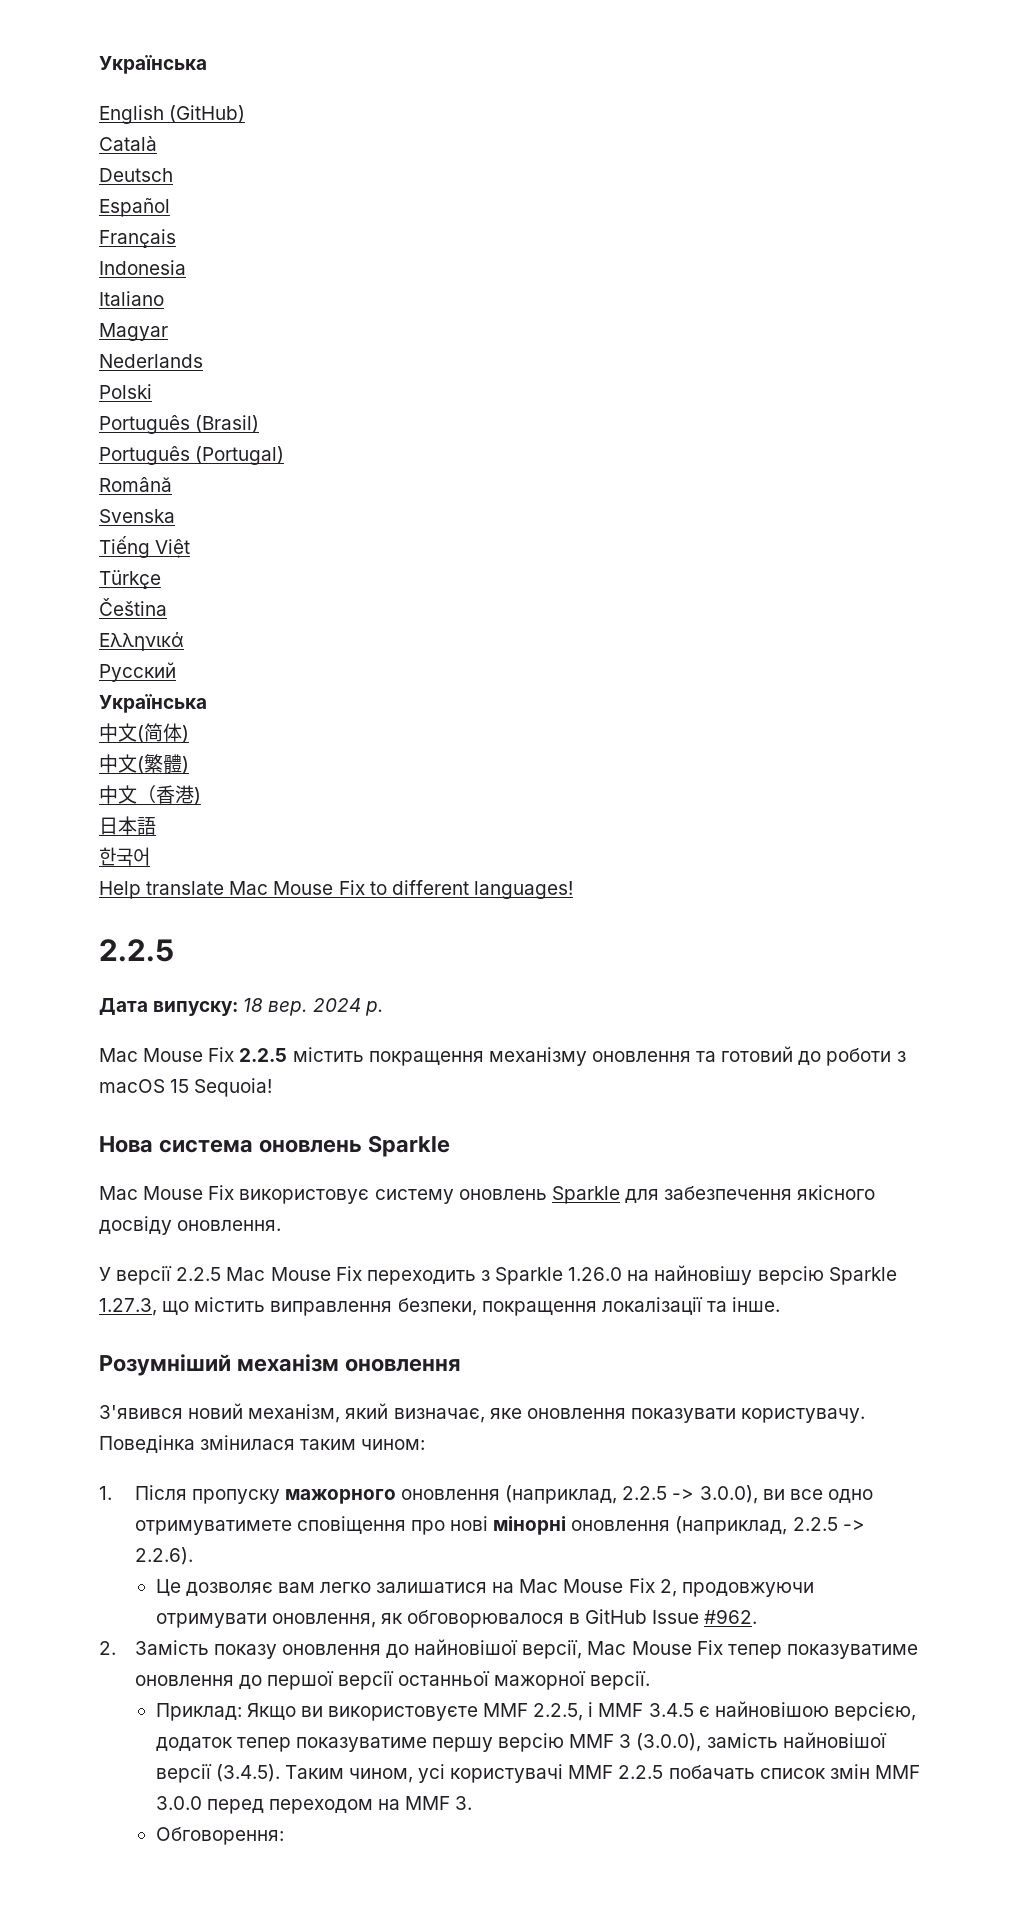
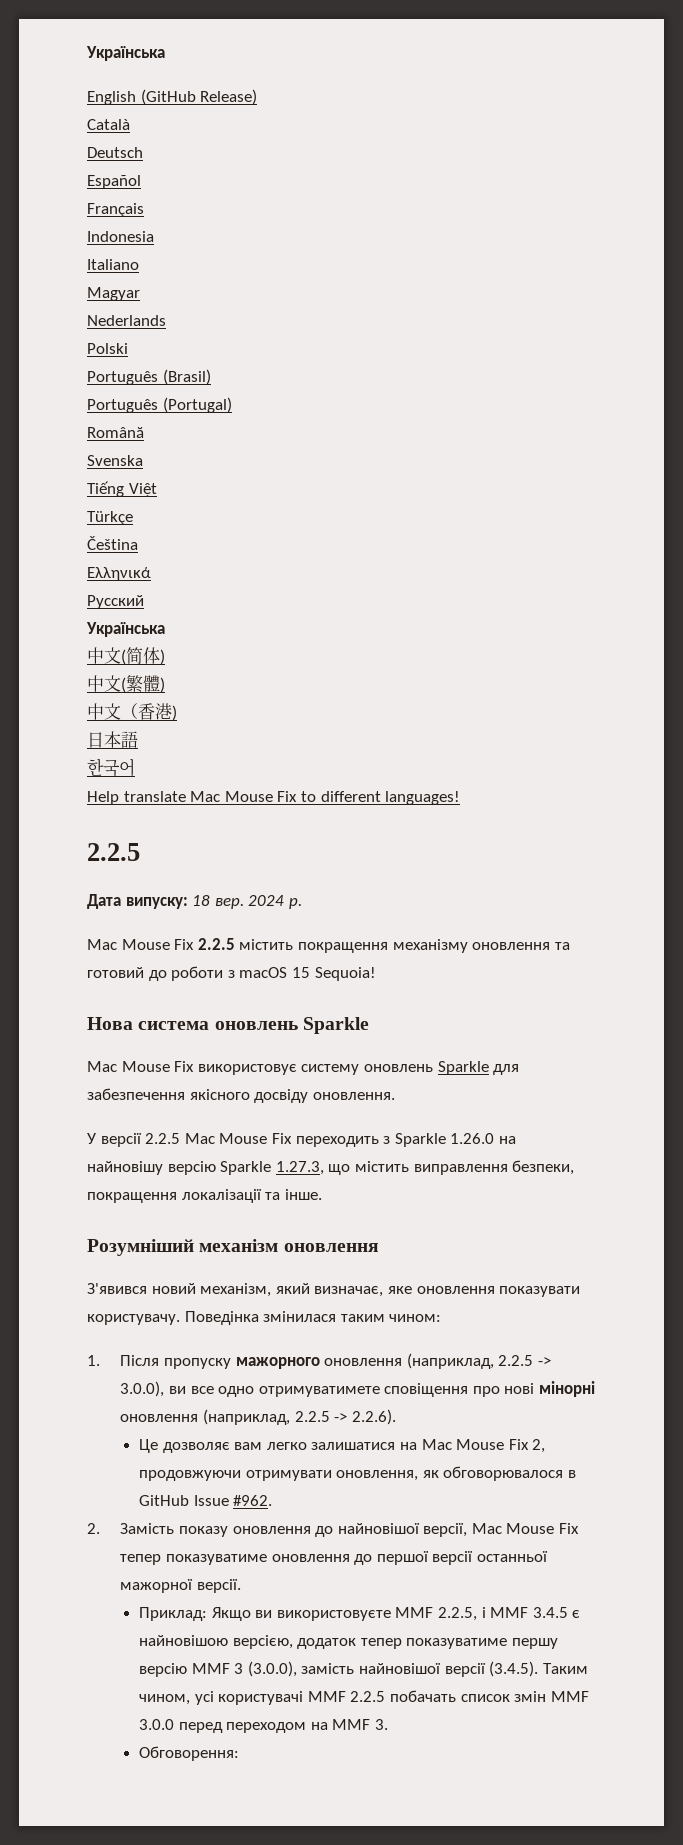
- English (GitHub)
+ English (GitHub Release)

